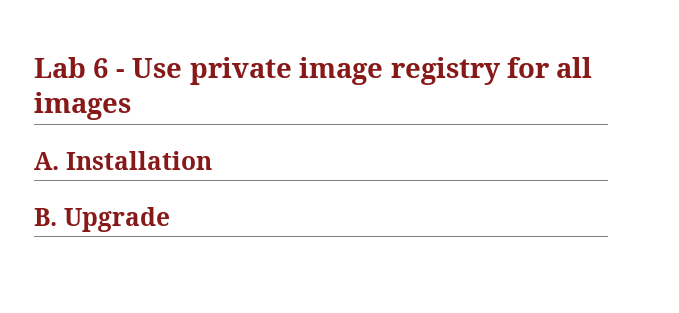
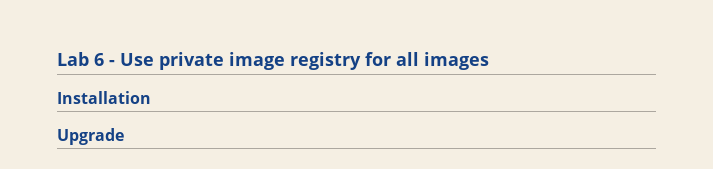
- A. Installation
+ Installation
- B. Upgrade
+ Upgrade

